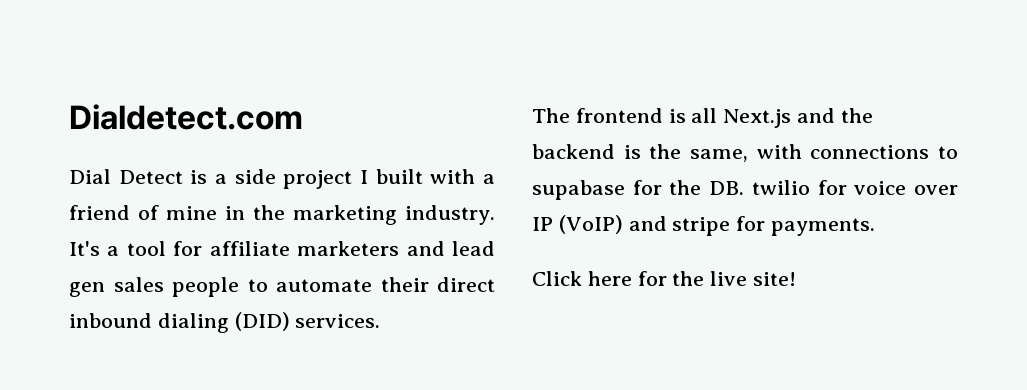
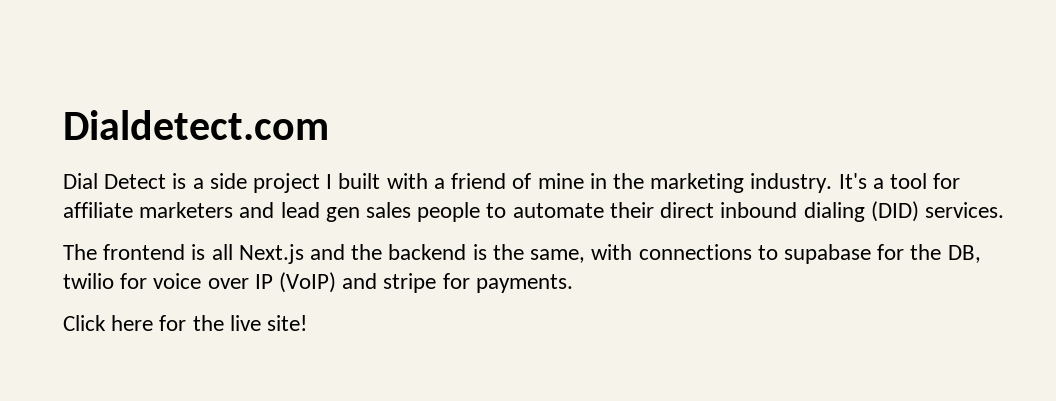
- The frontend is all Next.js and the backend is the same, with connections to supabase for the DB. twilio for voice over IP (VoIP) and stripe for payments.
+ The frontend is all Next.js and the backend is the same, with connections to supabase for the DB, twilio for voice over IP (VoIP) and stripe for payments.

